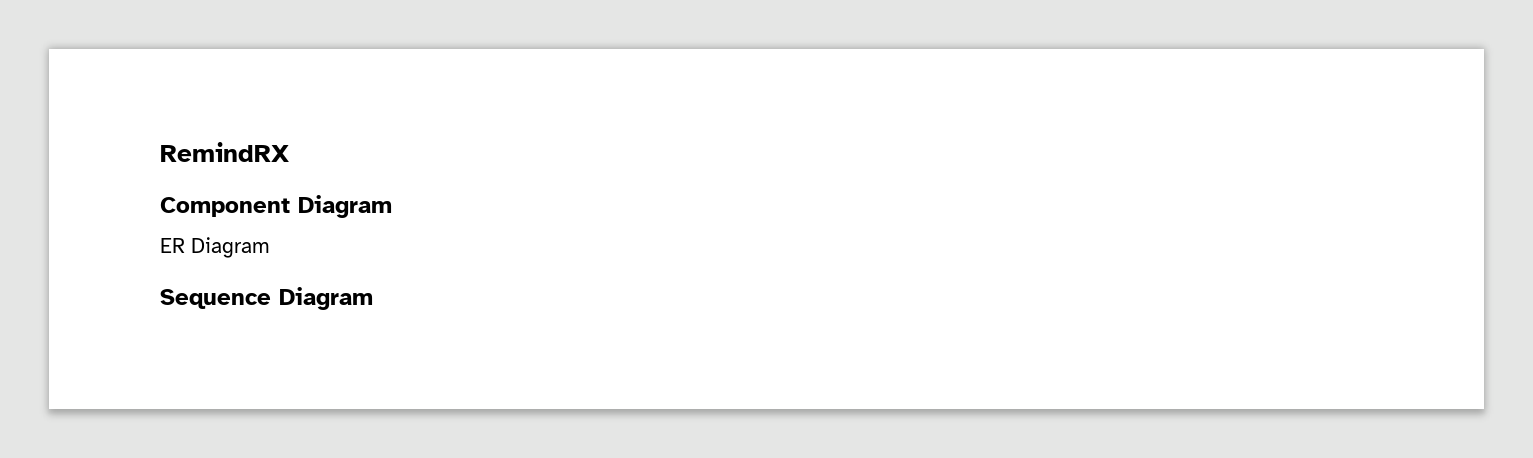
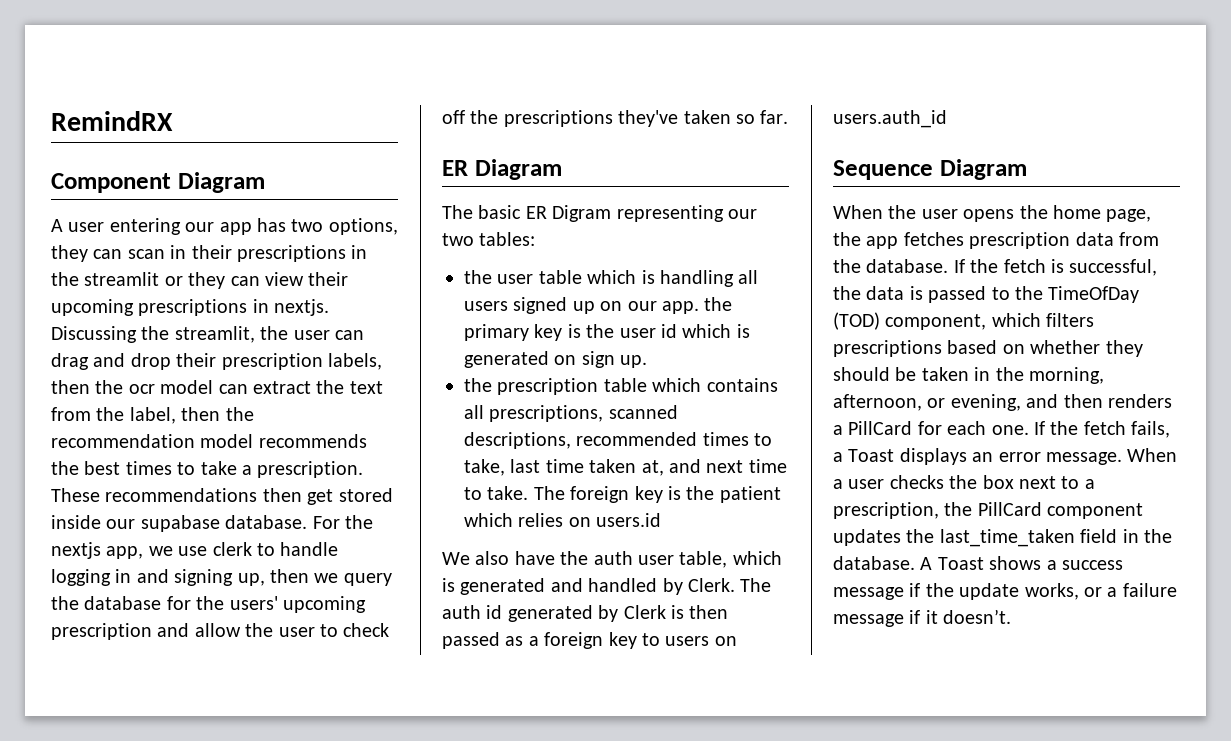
+ A user entering our app has two options, they can scan in their prescriptions in the streamlit or they can view their upcoming prescriptions in nextjs. Discussing the streamlit, the user can drag and drop their prescription labels, then the ocr model can extract the text from the label, then the recommendation model recommends the best times to take a prescription. These recommendations then get stored inside our supabase database. For the nextjs app, we use clerk to handle logging in and signing up, then we query the database for the users' upcoming prescription and allow the user to check off the prescriptions they've taken so far.
  ER Diagram
+ The basic ER Digram representing our two tables:
+ the user table which is handling all users signed up on our app. the primary key is the user id which is generated on sign up.
+ the prescription table which contains all prescriptions, scanned descriptions, recommended times to take, last time taken at, and next time to take. The foreign key is the patient which relies on users.id
+ We also have the auth user table, which is generated and handled by Clerk. The auth id generated by Clerk is then passed as a foreign key to users on users.auth_id
  Sequence Diagram
+ When the user opens the home page, the app fetches prescription data from the database. If the fetch is successful, the data is passed to the TimeOfDay (TOD) component, which filters prescriptions based on whether they should be taken in the morning, afternoon, or evening, and then renders a PillCard for each one. If the fetch fails, a Toast displays an error message. When a user checks the box next to a prescription, the PillCard component updates the last_time_taken field in the database. A Toast shows a success message if the update works, or a failure message if it doesn’t.

